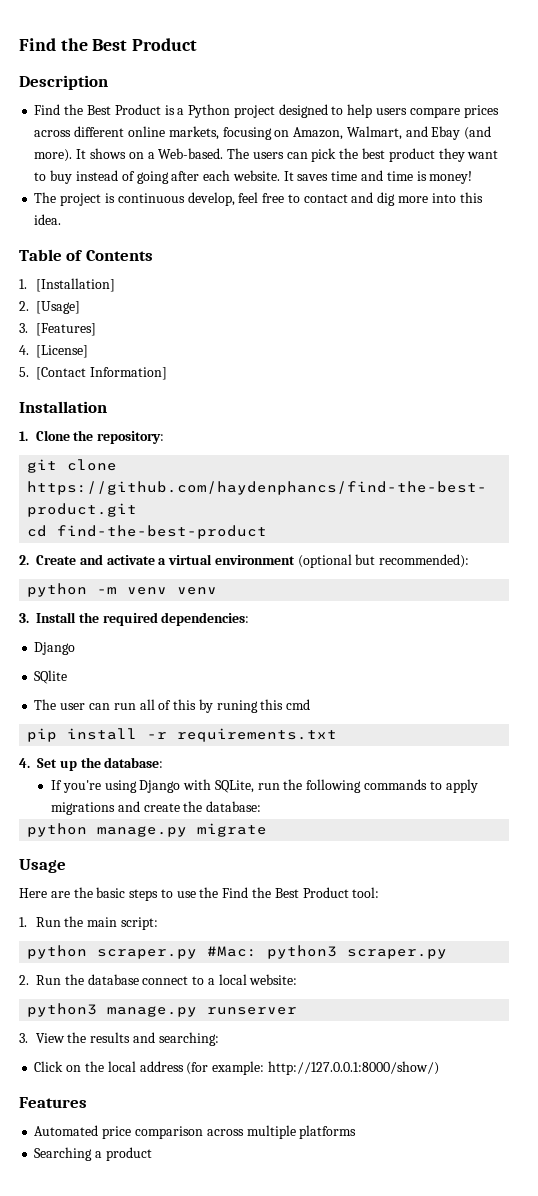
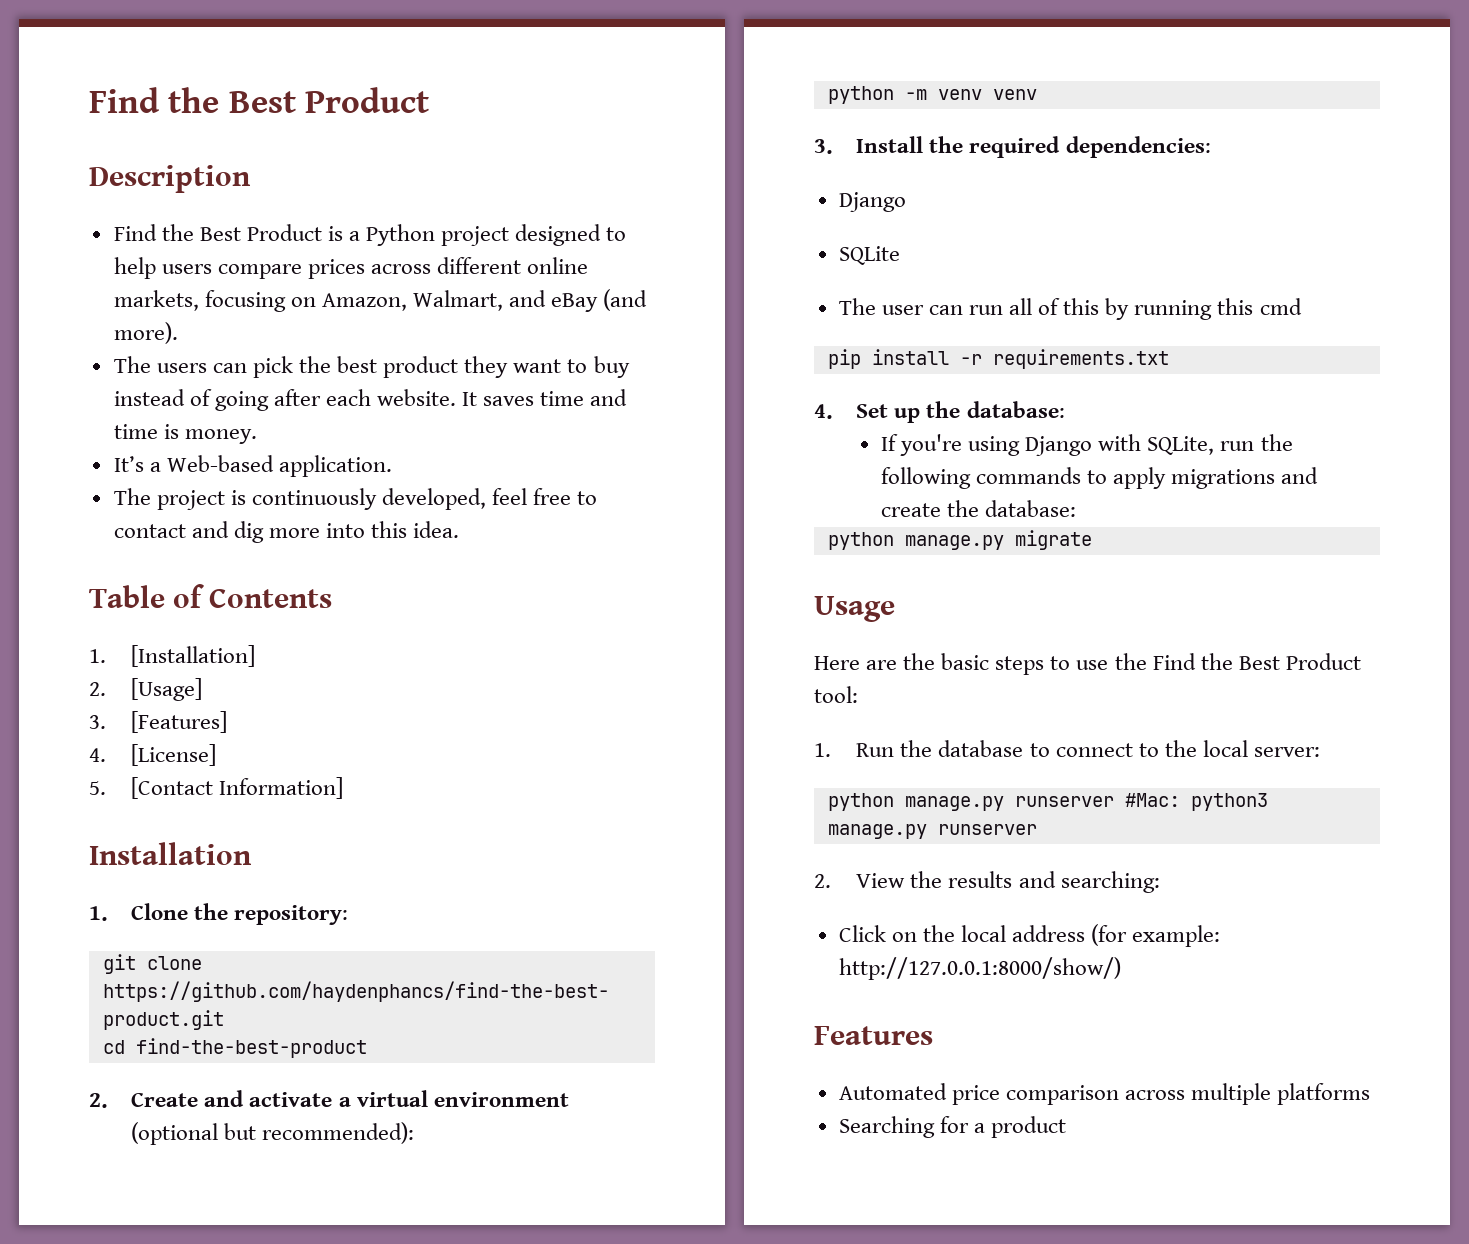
- Find the Best Product is a Python project designed to help users compare prices across different online markets, focusing on Amazon, Walmart, and Ebay (and more). It shows on a Web-based. The users can pick the best product they want to buy instead of going after each website.
+ Find the Best Product is a Python project designed to help users compare prices across different online markets, focusing on Amazon, Walmart, and eBay (and more).
+ The users can pick the best product they want to buy instead of going after each website.
- It saves time and time is money!
+ It saves time and time is money.
+ It’s a Web-based application.
- The project is continuous develop, feel free to contact and dig more into this idea.
+ The project is continuously developed, feel free to contact and dig more into this idea.
- SQlite
+ SQLite
- The user can run all of this by runing this cmd
+ The user can run all of this by running this cmd
- 1. Run the main script:
- python scraper.py #Mac: python3 scraper.py
- 2. Run the database connect to a local website:
- python3 manage.py runserver
+ 1. Run the database to connect to the local server:
+ python manage.py runserver #Mac: python3 manage.py runserver
- 3. View the results and searching:
+ 2. View the results and searching:
- Searching a product
+ Searching for a product

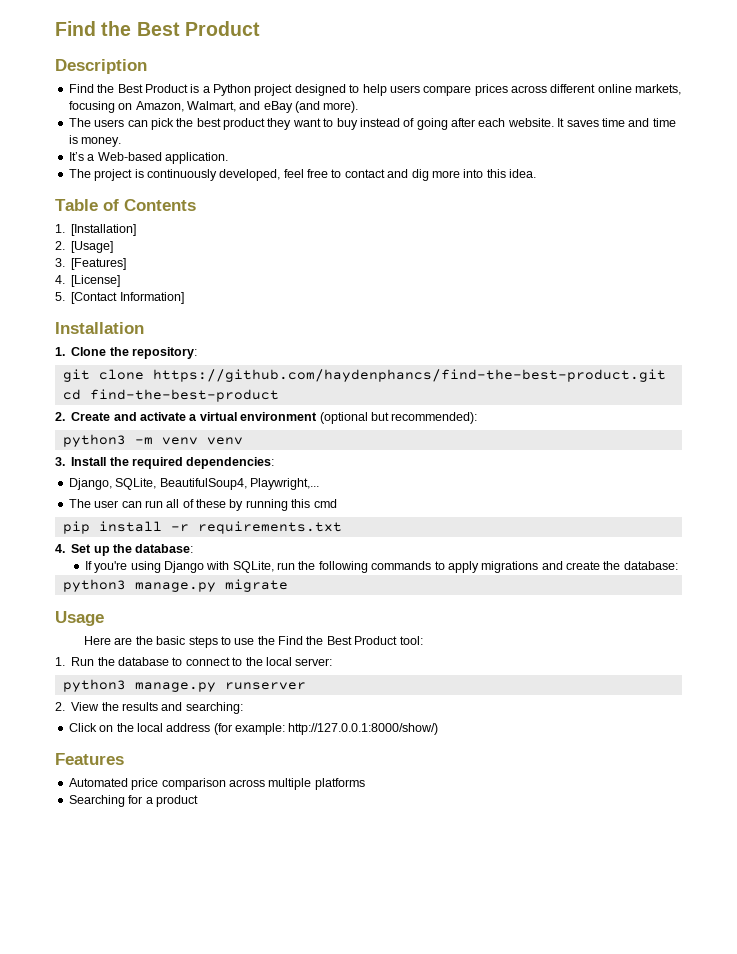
- python -m venv venv
+ python3 -m venv venv
  3. Install the required dependencies:
- Django
- SQLite
+ Django, SQLite, BeautifulSoup4, Playwright,...
- The user can run all of this by running this cmd
+ The user can run all of these by running this cmd
- python manage.py migrate
+ python3 manage.py migrate
- python manage.py runserver #Mac: python3 manage.py runserver
+ python3 manage.py runserver

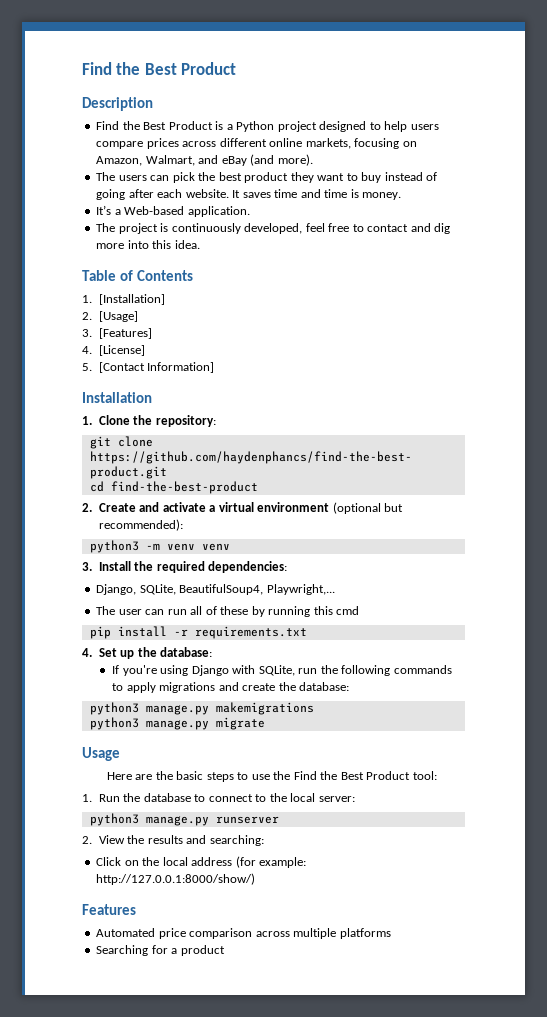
+ python3 manage.py makemigrations

